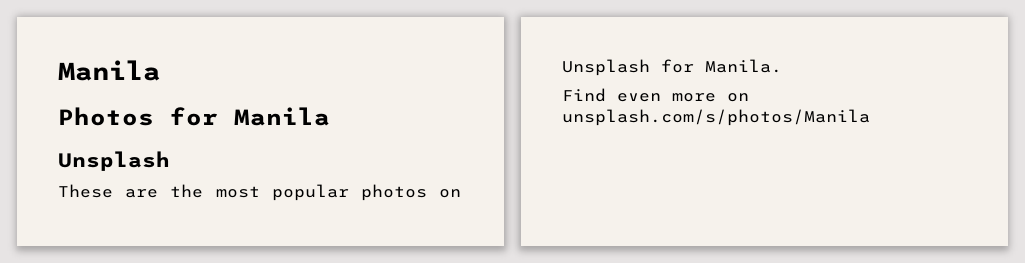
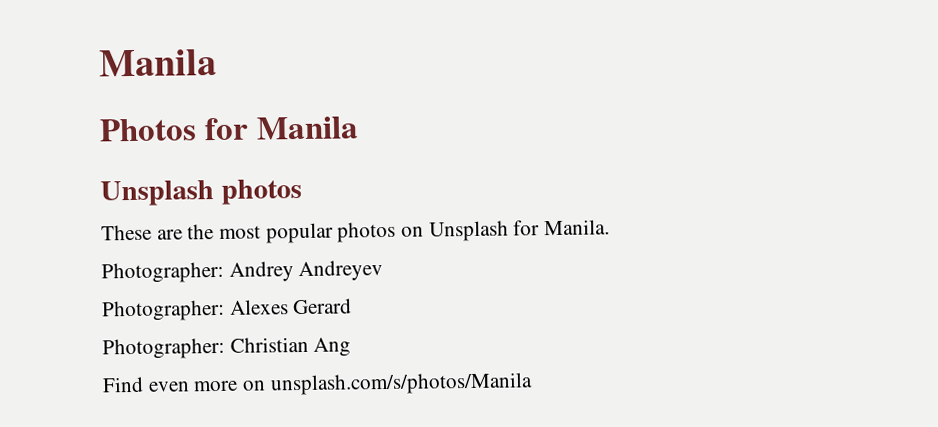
  Photos for Manila
- Unsplash
+ Unsplash photos
+ Photographer: Andrey Andreyev
+ Photographer: Alexes Gerard
+ Photographer: Christian Ang

